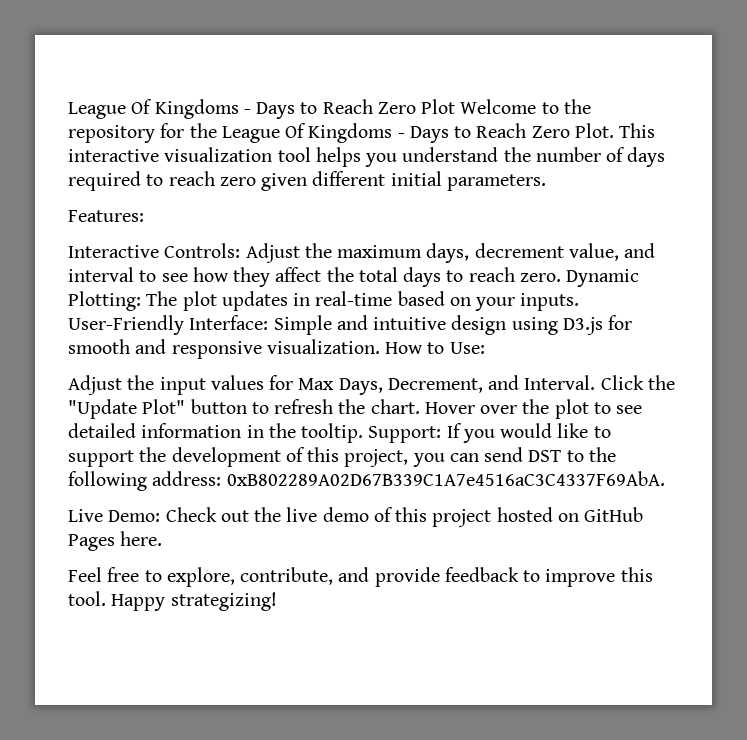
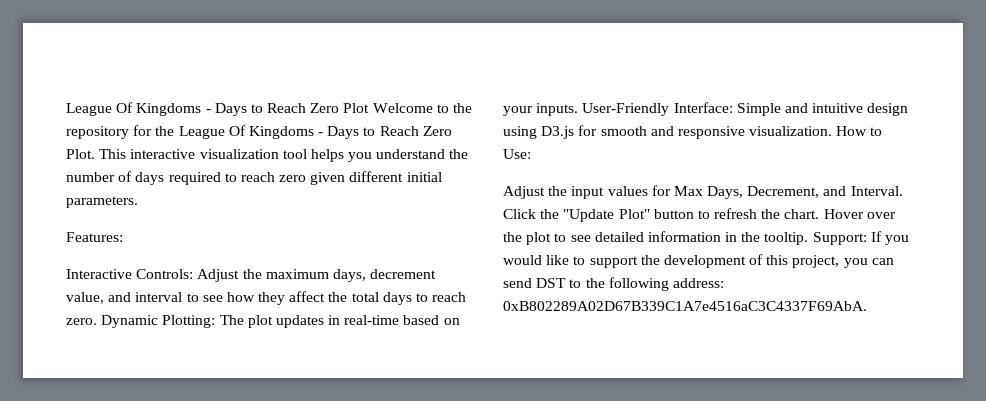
- Live Demo: Check out the live demo of this project hosted on GitHub Pages here.
- Feel free to explore, contribute, and provide feedback to improve this tool. Happy strategizing!

